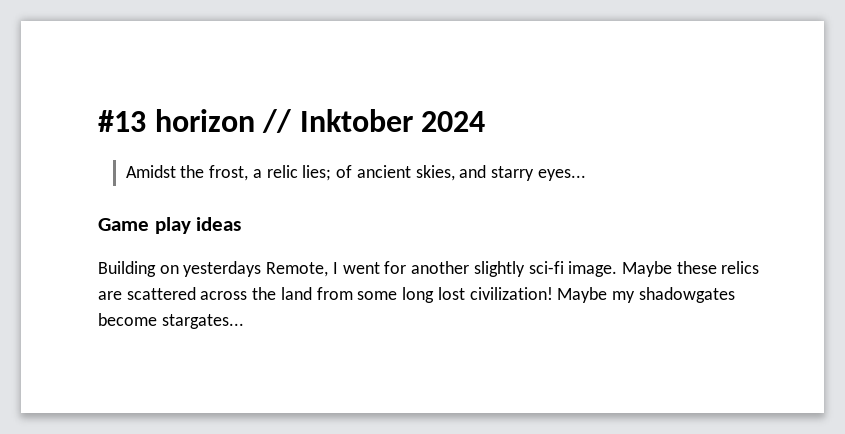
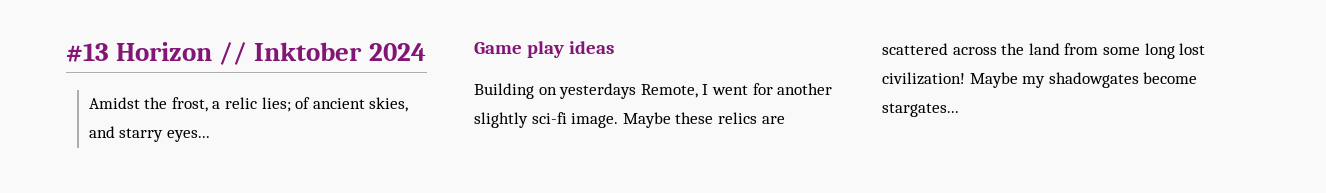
- #13 horizon // Inktober 2024
+ #13 Horizon // Inktober 2024

